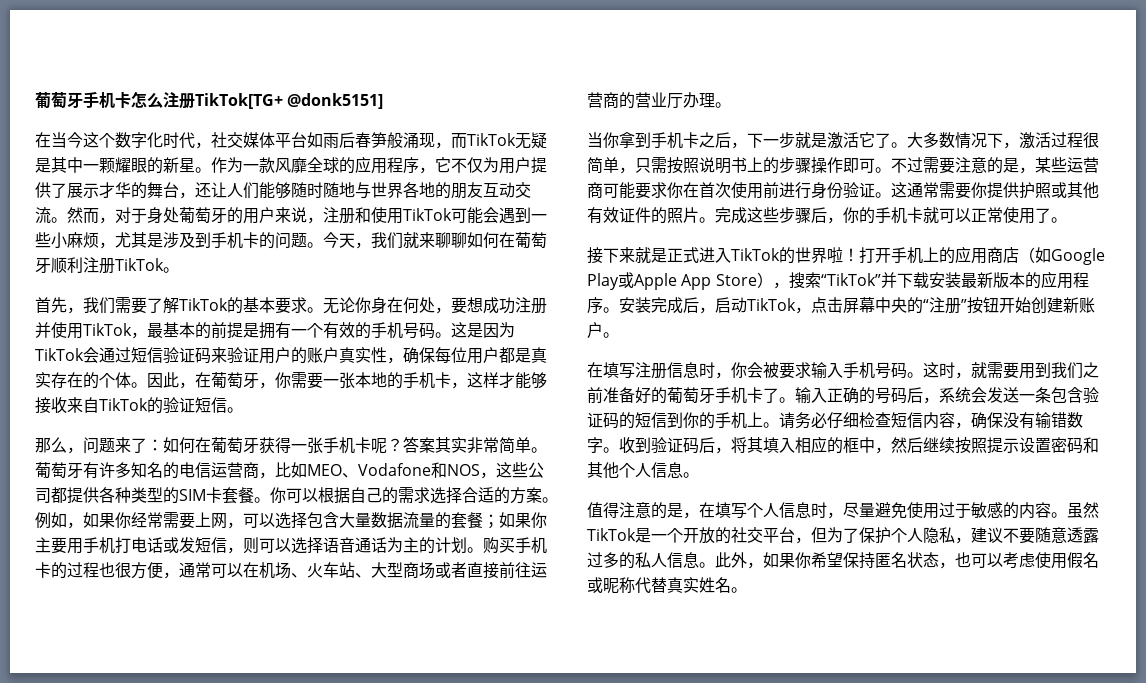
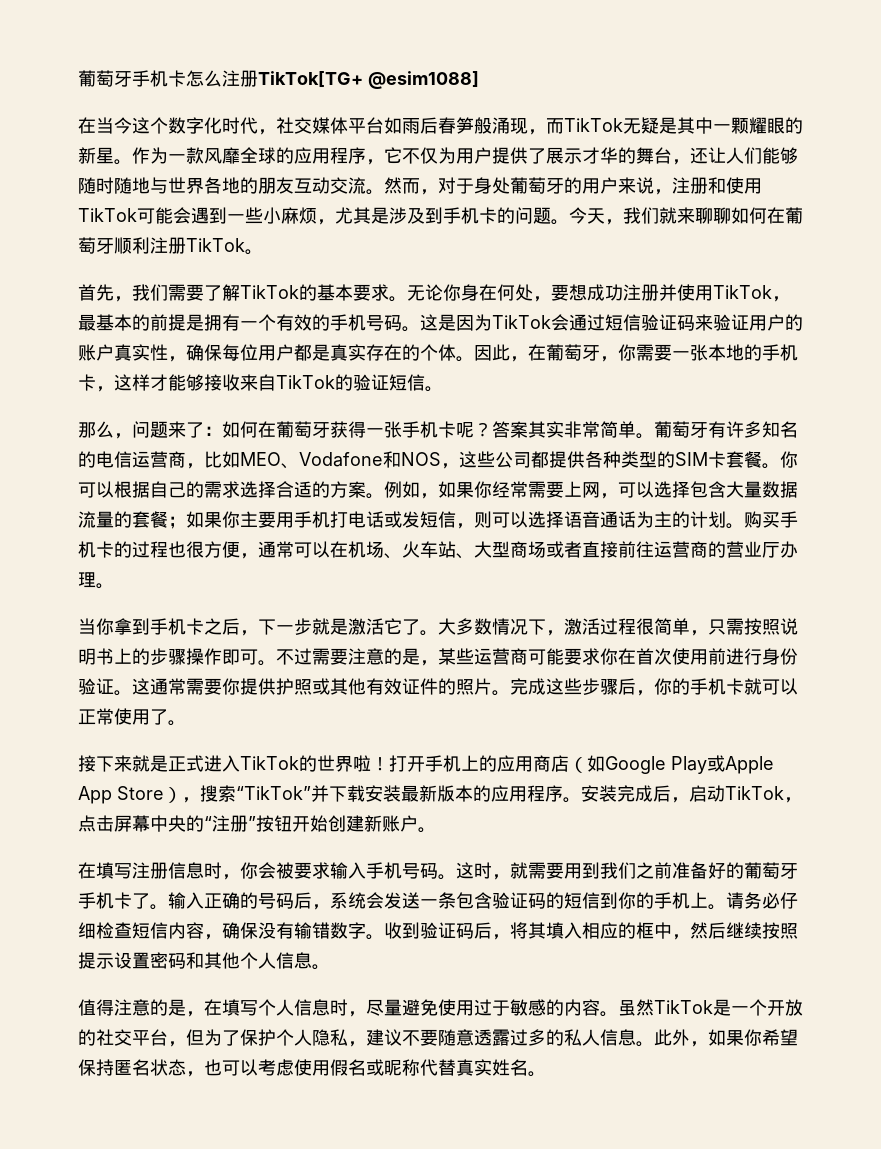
- 葡萄牙手机卡怎么注册TikTok[TG+ @donk5151]
+ 葡萄牙手机卡怎么注册TikTok[TG+ @esim1088]

